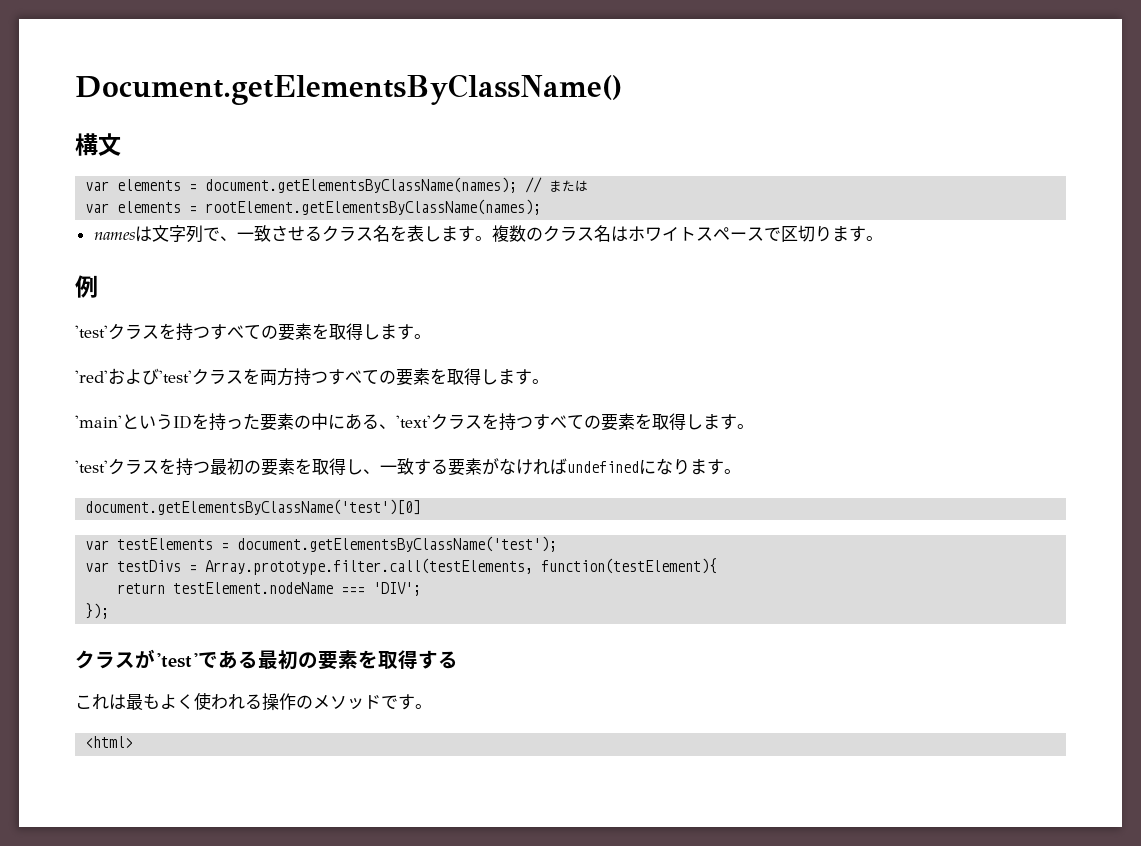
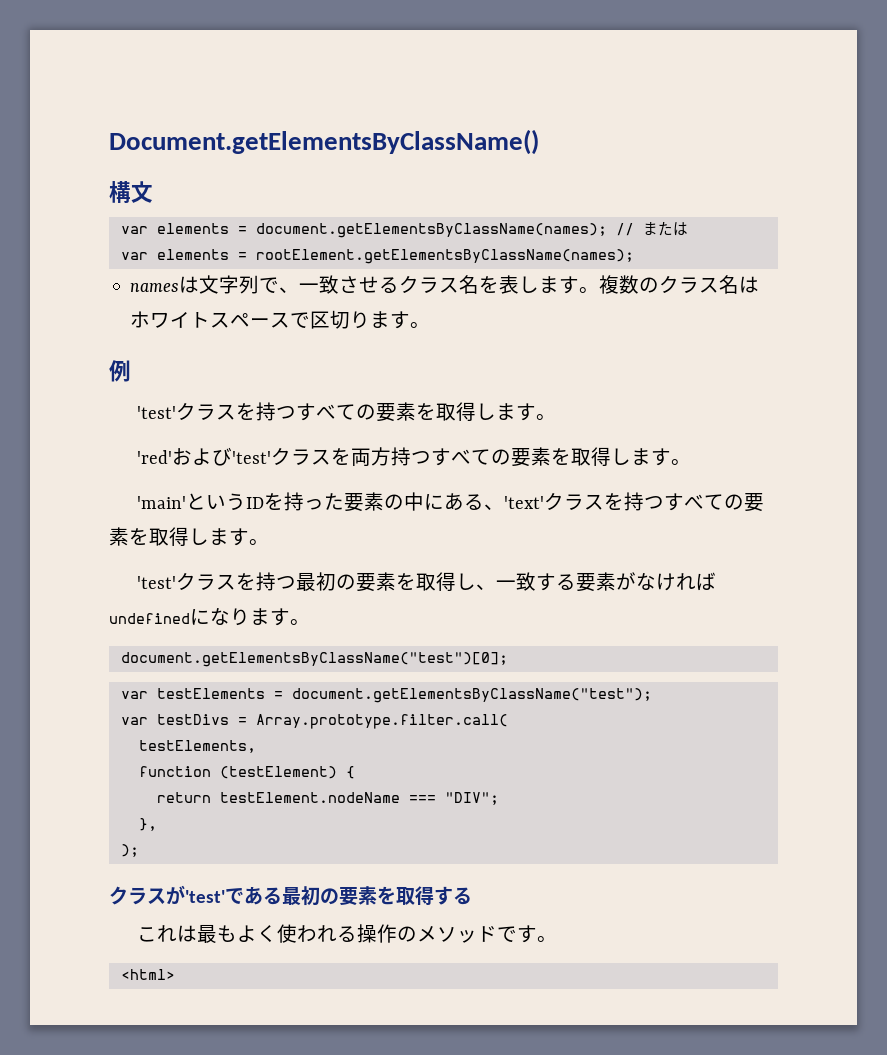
- document.getElementsByClassName('test')[0]
+ document.getElementsByClassName("test")[0];
- var testElements = document.getElementsByClassName('test');
+ var testElements = document.getElementsByClassName("test");
- var testDivs = Array.prototype.filter.call(testElements, function(testElement){
+ var testDivs = Array.prototype.filter.call(
+ testElements,
+ function (testElement) {
- return testElement.nodeName === 'DIV';
- });
+ return testElement.nodeName === "DIV";
+ },
+ );

